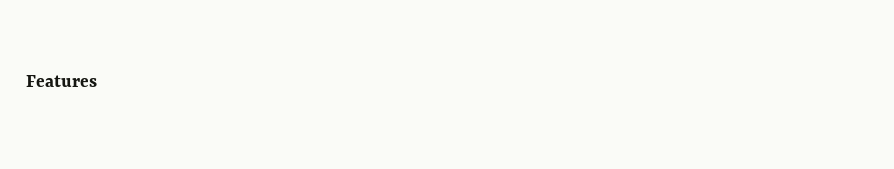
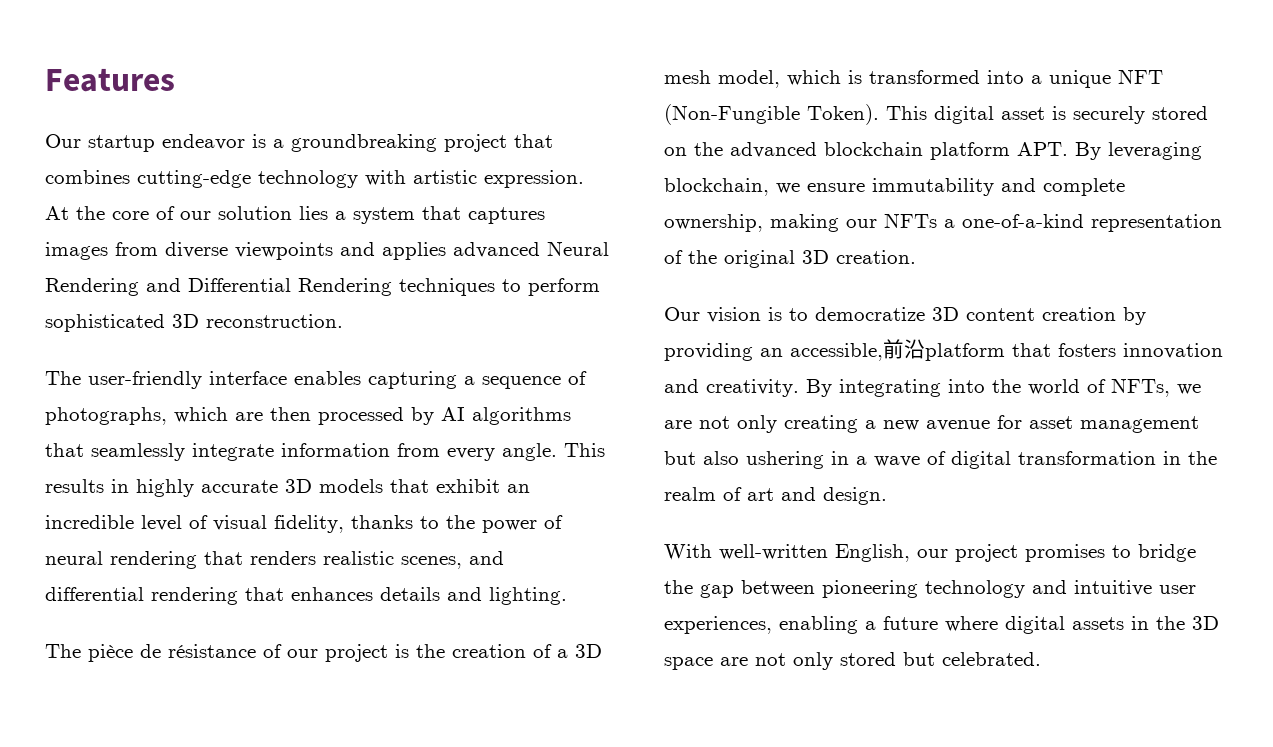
+ Our startup endeavor is a groundbreaking project that combines cutting-edge technology with artistic expression. At the core of our solution lies a system that captures images from diverse viewpoints and applies advanced Neural Rendering and Differential Rendering techniques to perform sophisticated 3D reconstruction.
+ The user-friendly interface enables capturing a sequence of photographs, which are then processed by AI algorithms that seamlessly integrate information from every angle. This results in highly accurate 3D models that exhibit an incredible level of visual fidelity, thanks to the power of neural rendering that renders realistic scenes, and differential rendering that enhances details and lighting.
+ The pièce de résistance of our project is the creation of a 3D mesh model, which is transformed into a unique NFT (Non-Fungible Token). This digital asset is securely stored on the advanced blockchain platform APT. By leveraging blockchain, we ensure immutability and complete ownership, making our NFTs a one-of-a-kind representation of the original 3D creation.
+ Our vision is to democratize 3D content creation by providing an accessible,前沿platform that fosters innovation and creativity. By integrating into the world of NFTs, we are not only creating a new avenue for asset management but also ushering in a wave of digital transformation in the realm of art and design.
+ With well-written English, our project promises to bridge the gap between pioneering technology and intuitive user experiences, enabling a future where digital assets in the 3D space are not only stored but celebrated.

